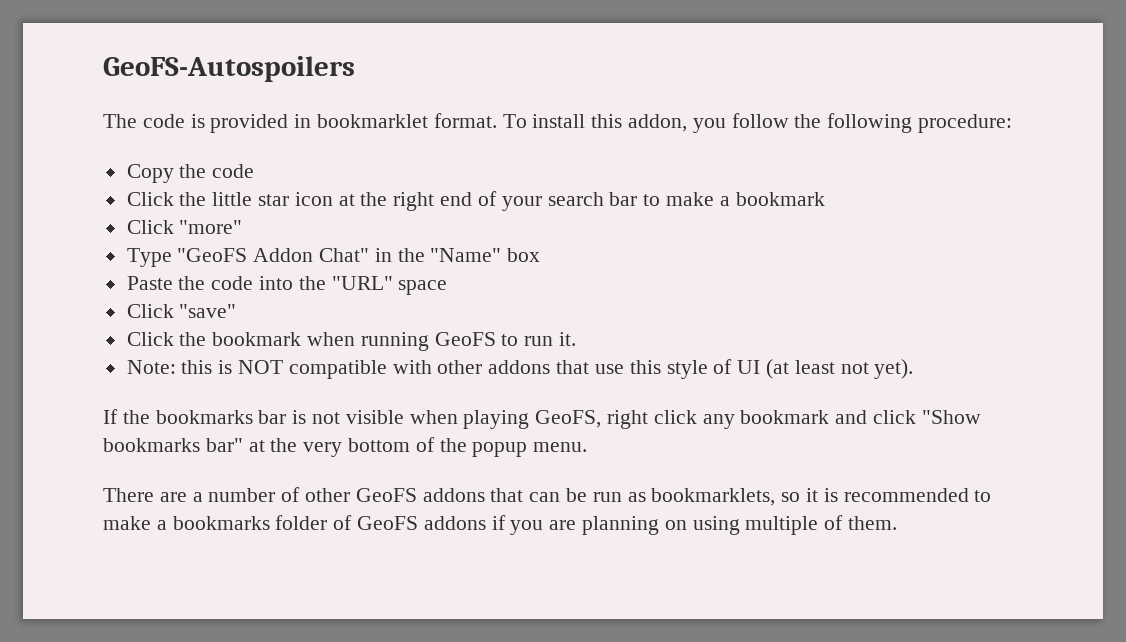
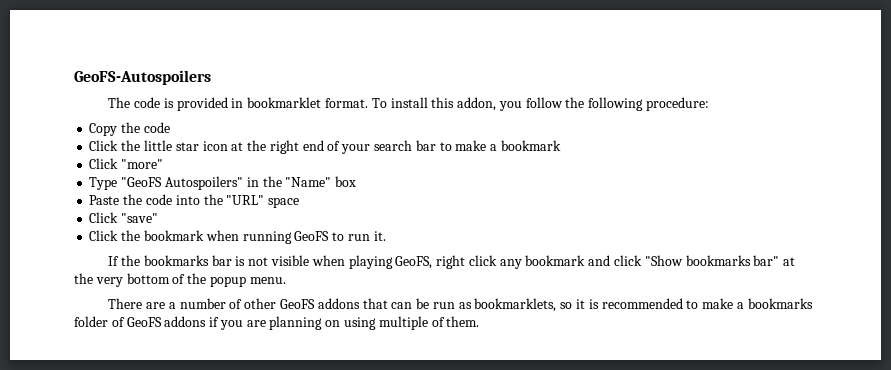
- Type "GeoFS Addon Chat" in the "Name" box
+ Type "GeoFS Autospoilers" in the "Name" box
- Note: this is NOT compatible with other addons that use this style of UI (at least not yet).

